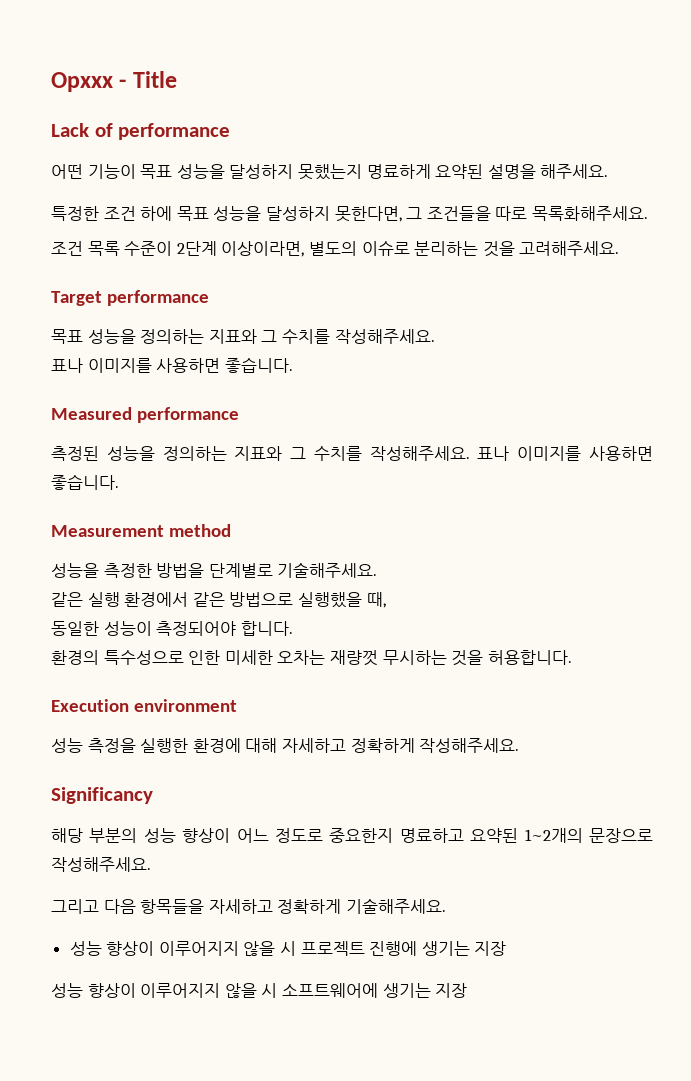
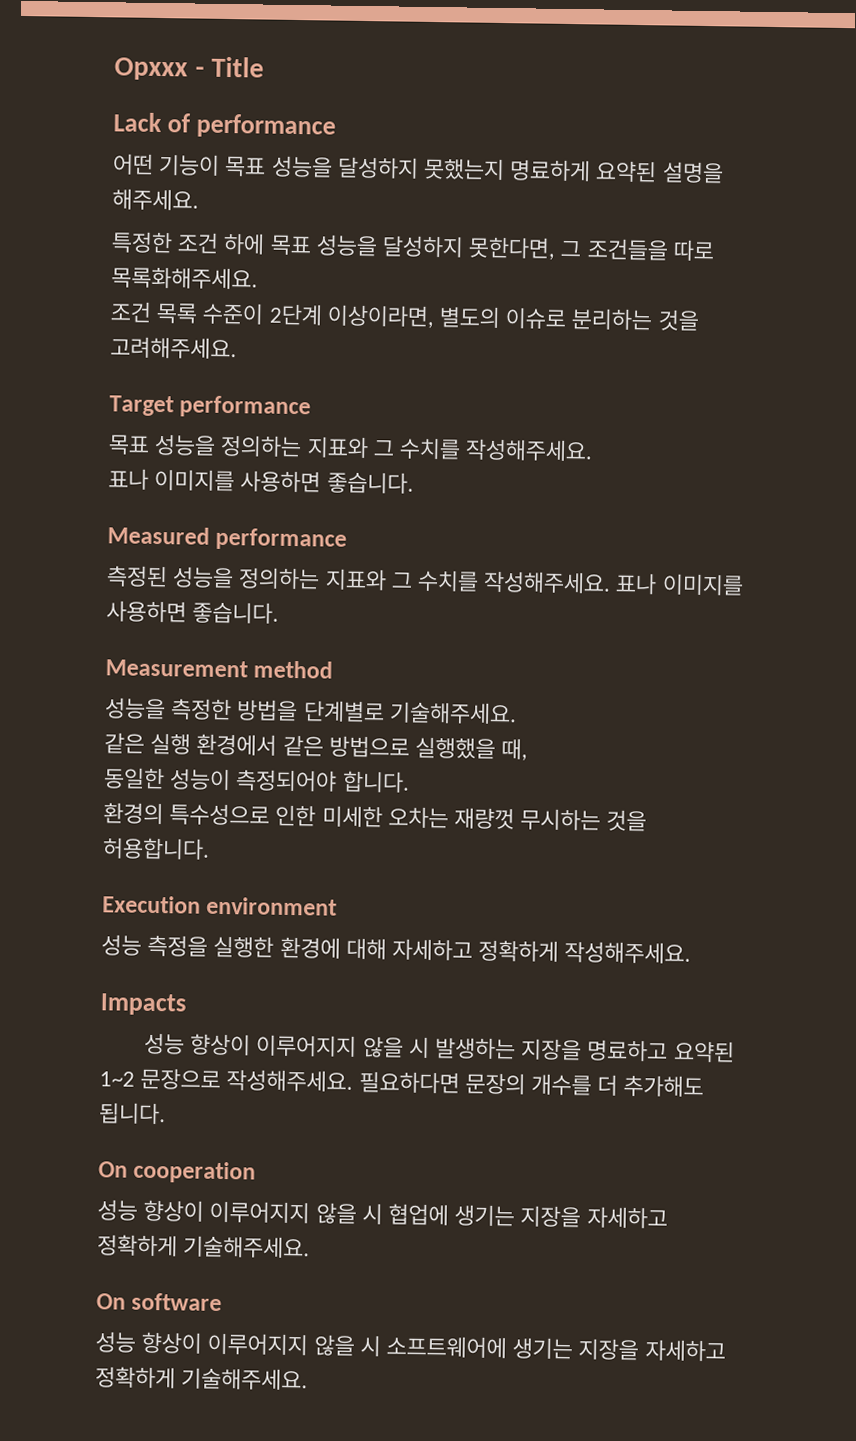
- Significancy
- 해당 부분의 성능 향상이 어느 정도로 중요한지 명료하고 요약된 1~2개의 문장으로 작성해주세요.
- 그리고 다음 항목들을 자세하고 정확하게 기술해주세요.
- 성능 향상이 이루어지지 않을 시 프로젝트 진행에 생기는 지장
+ Impacts
+ 성능 향상이 이루어지지 않을 시 발생하는 지장을 명료하고 요약된 1~2 문장으로 작성해주세요. 필요하다면 문장의 개수를 더 추가해도 됩니다.
+ On cooperation
+ 성능 향상이 이루어지지 않을 시 협업에 생기는 지장을 자세하고 정확하게 기술해주세요.
+ On software
- 성능 향상이 이루어지지 않을 시 소프트웨어에 생기는 지장
+ 성능 향상이 이루어지지 않을 시 소프트웨어에 생기는 지장을 자세하고 정확하게 기술해주세요.

